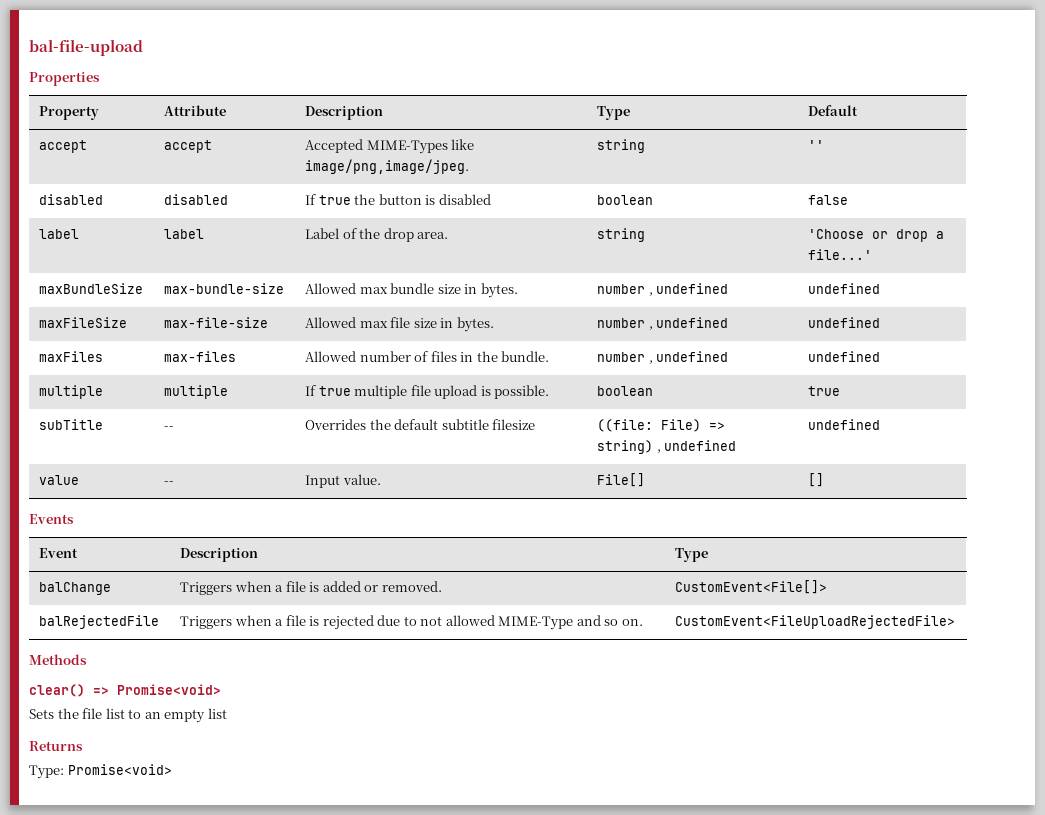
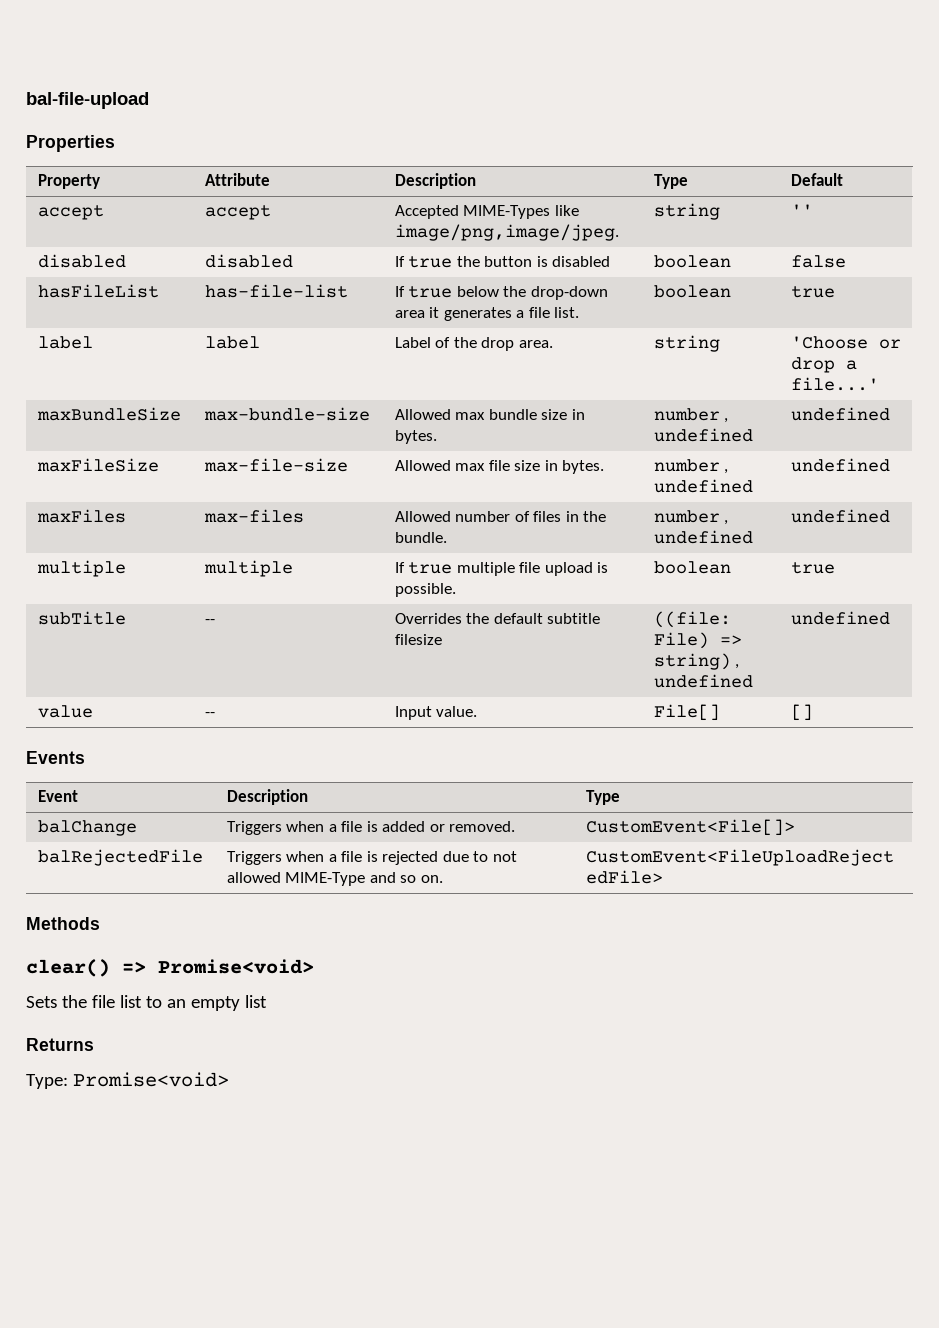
+ hasFileList | has-file-list | If true below the drop-down area it generates a file list. | boolean | true

